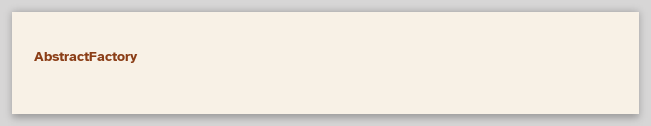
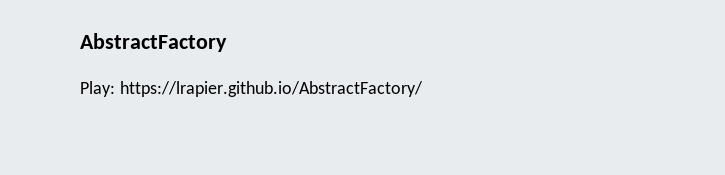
+ Play: https://lrapier.github.io/AbstractFactory/

